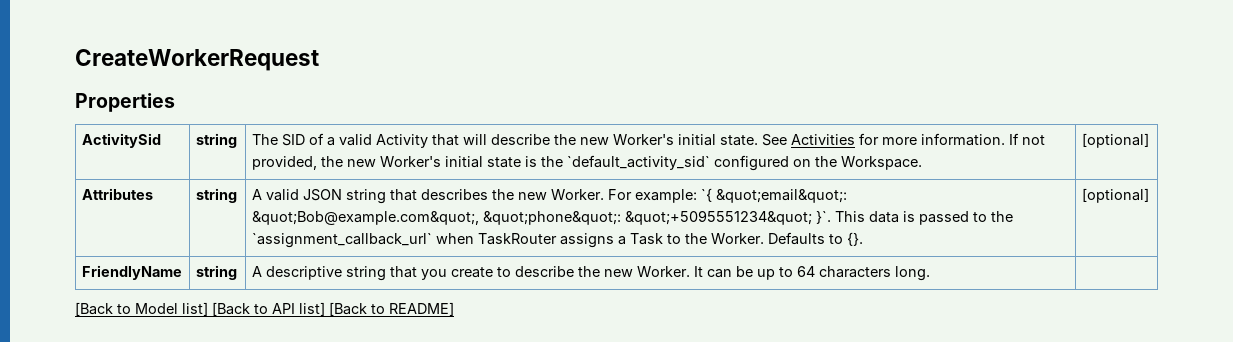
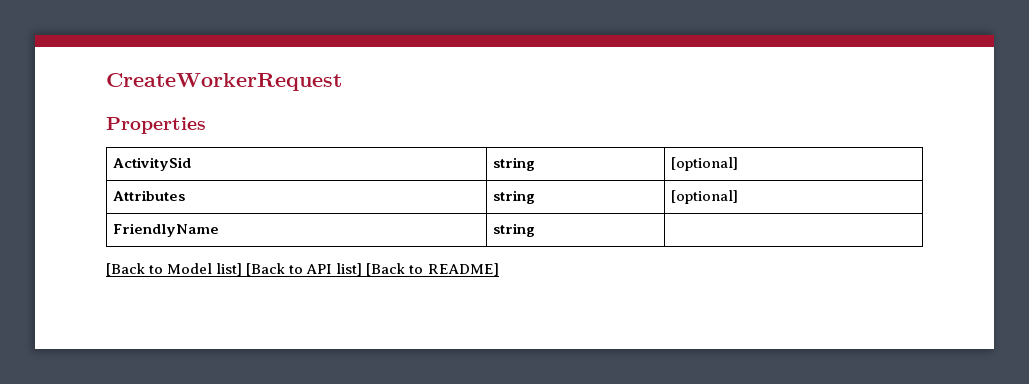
- ActivitySid | string | The SID of a valid Activity that will describe the new Worker's initial state. See Activities for more information. If not provided, the new Worker's initial state is the `default_activity_sid` configured on the Workspace. | [optional]
- Attributes | string | A valid JSON string that describes the new Worker. For example: `{ &quot;email&quot;: &quot;Bob@example.com&quot;, &quot;phone&quot;: &quot;+5095551234&quot; }`. This data is passed to the `assignment_callback_url` when TaskRouter assigns a Task to the Worker. Defaults to {}. | [optional]
- FriendlyName | string | A descriptive string that you create to describe the new Worker. It can be up to 64 characters long. |
+ ActivitySid | string | [optional]
+ Attributes | string | [optional]
+ FriendlyName | string |

